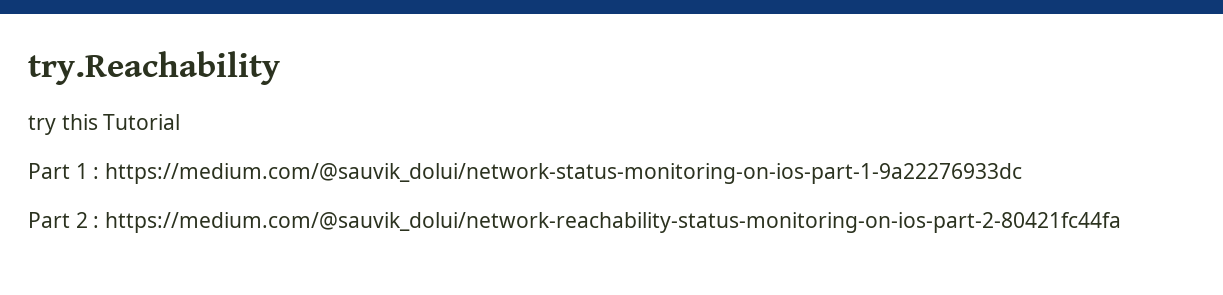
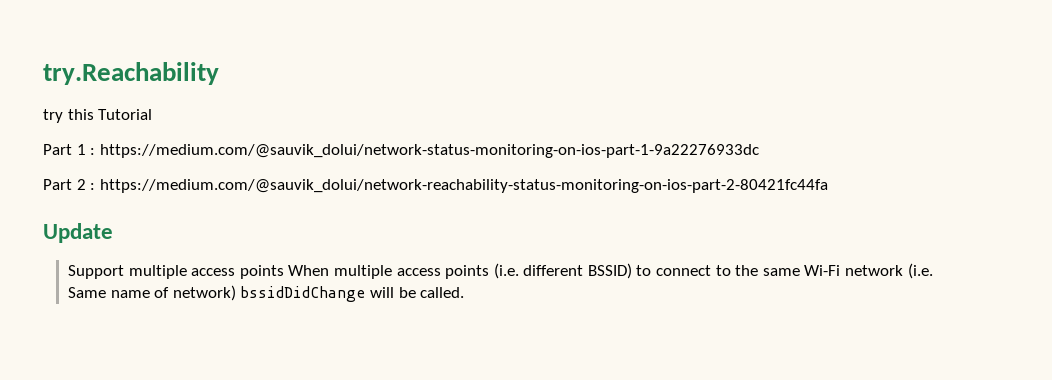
+ Update
+ Support multiple access points When multiple access points (i.e. different BSSID) to connect to the same Wi-Fi network (i.e. Same name of network) bssidDidChange will be called.

